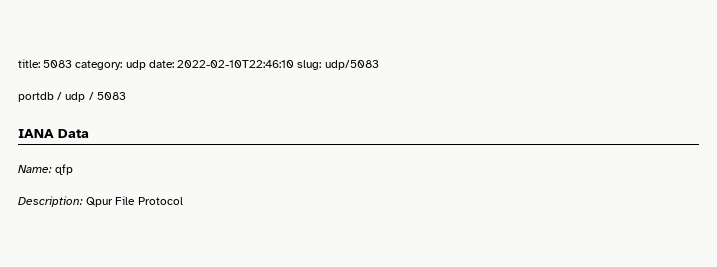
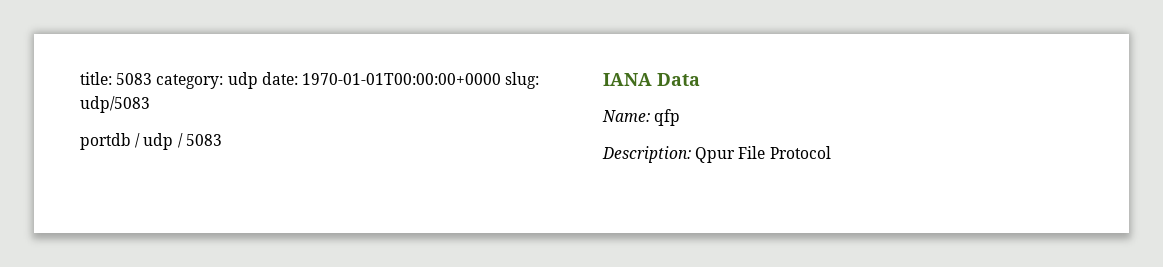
- title: 5083 category: udp date: 2022-02-10T22:46:10 slug: udp/5083
+ title: 5083 category: udp date: 1970-01-01T00:00:00+0000 slug: udp/5083

